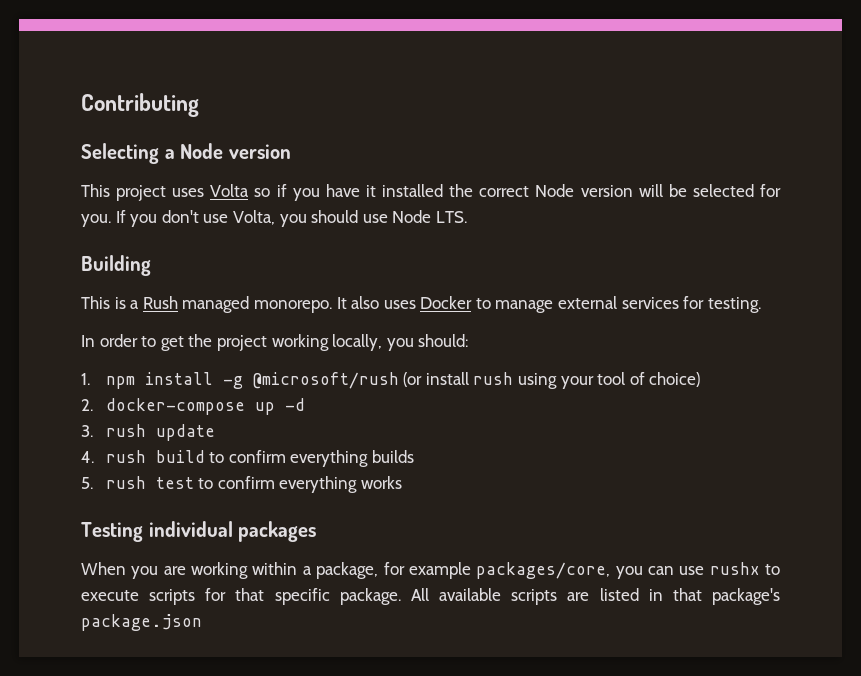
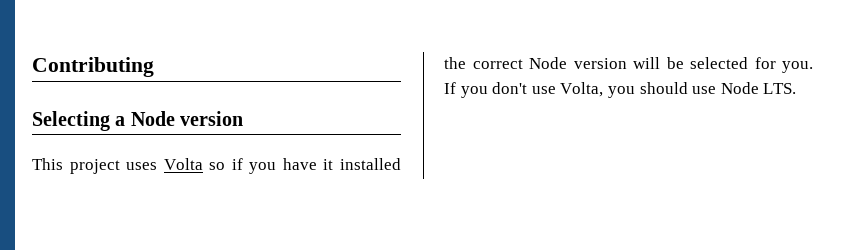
- Building
- This is a Rush managed monorepo. It also uses Docker to manage external services for testing.
- In order to get the project working locally, you should:
- 1. npm install -g @microsoft/rush (or install rush using your tool of choice)
- 2. docker-compose up -d
- 3. rush update
- 4. rush build to confirm everything builds
- 5. rush test to confirm everything works
- Testing individual packages
- When you are working within a package, for example packages/core, you can use rushx to execute scripts for that specific package. All available scripts are listed in that package's package.json

